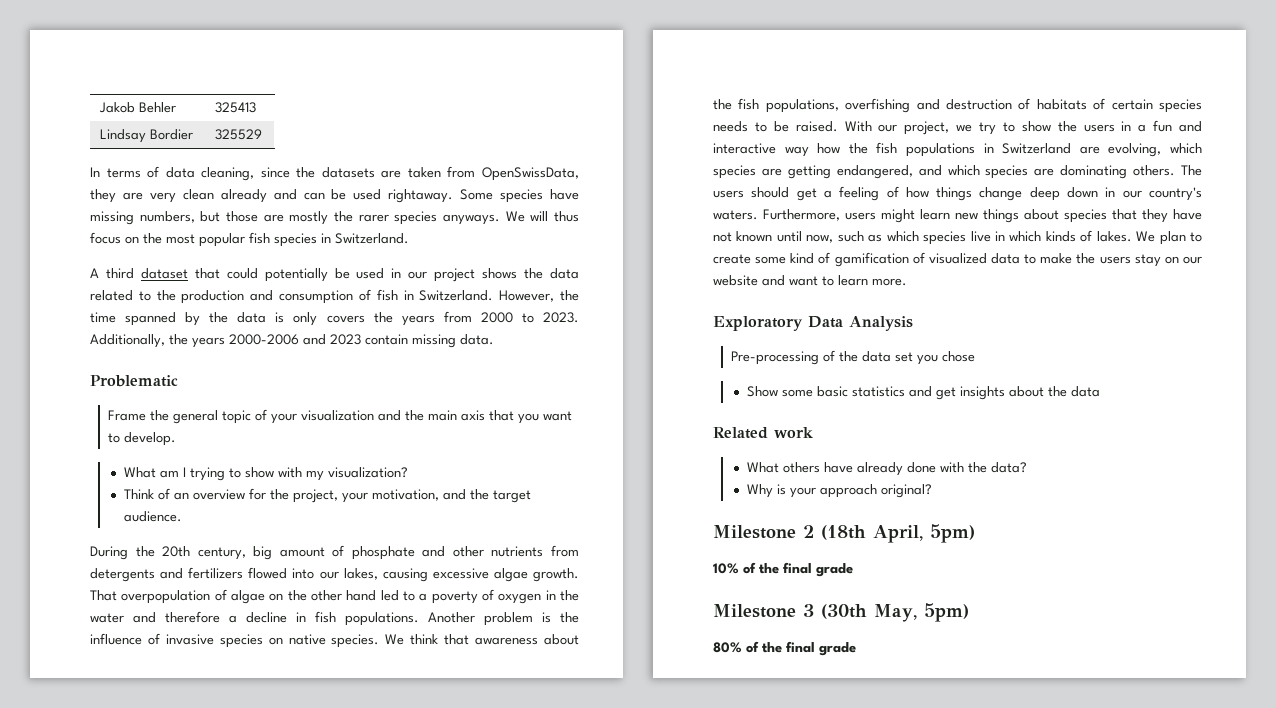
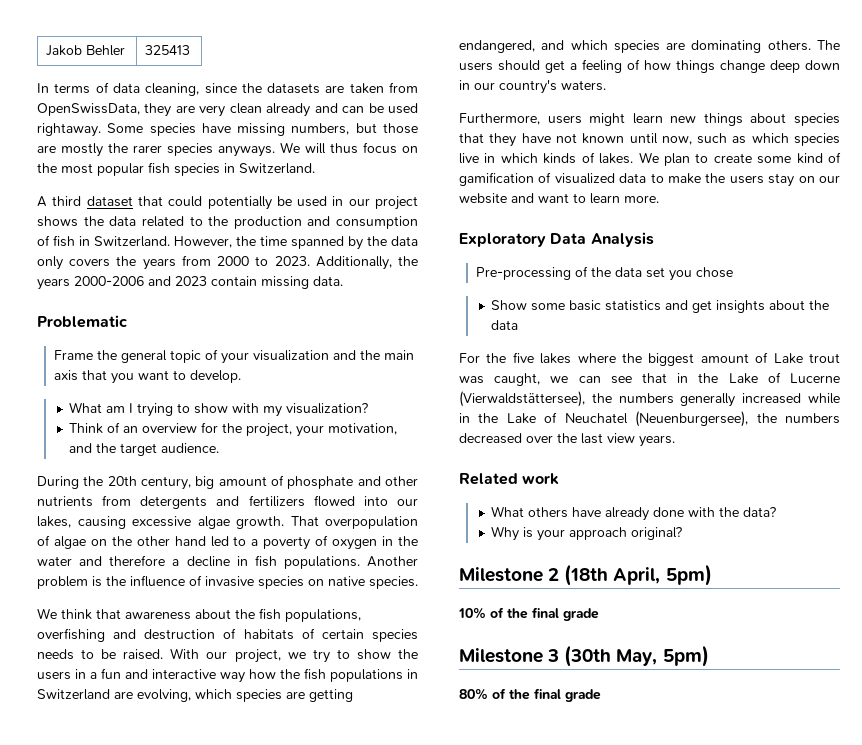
- Lindsay Bordier | 325529
- However, the time spanned by the data is only covers the years from 2000 to 2023.
+ However, the time spanned by the data only covers the years from 2000 to 2023.
- Another problem is the influence of invasive species on native species. We think that awareness about the fish populations, overfishing and destruction of habitats of certain species needs to be raised.
+ Another problem is the influence of invasive species on native species.
+ We think that awareness about the fish populations, overfishing and destruction of habitats of certain species needs to be raised.
- The users should get a feeling of how things change deep down in our country's waters. Furthermore, users might learn new things about species that they have not known until now, such as which species live in which kinds of lakes.
+ The users should get a feeling of how things change deep down in our country's waters.
+ Furthermore, users might learn new things about species that they have not known until now, such as which species live in which kinds of lakes.
+ For the five lakes where the biggest amount of Lake trout was caught, we can see that in the Lake of Lucerne (Vierwaldstättersee), the numbers generally increased while in the Lake of Neuchatel (Neuenburgersee), the numbers decreased over the last view years.

